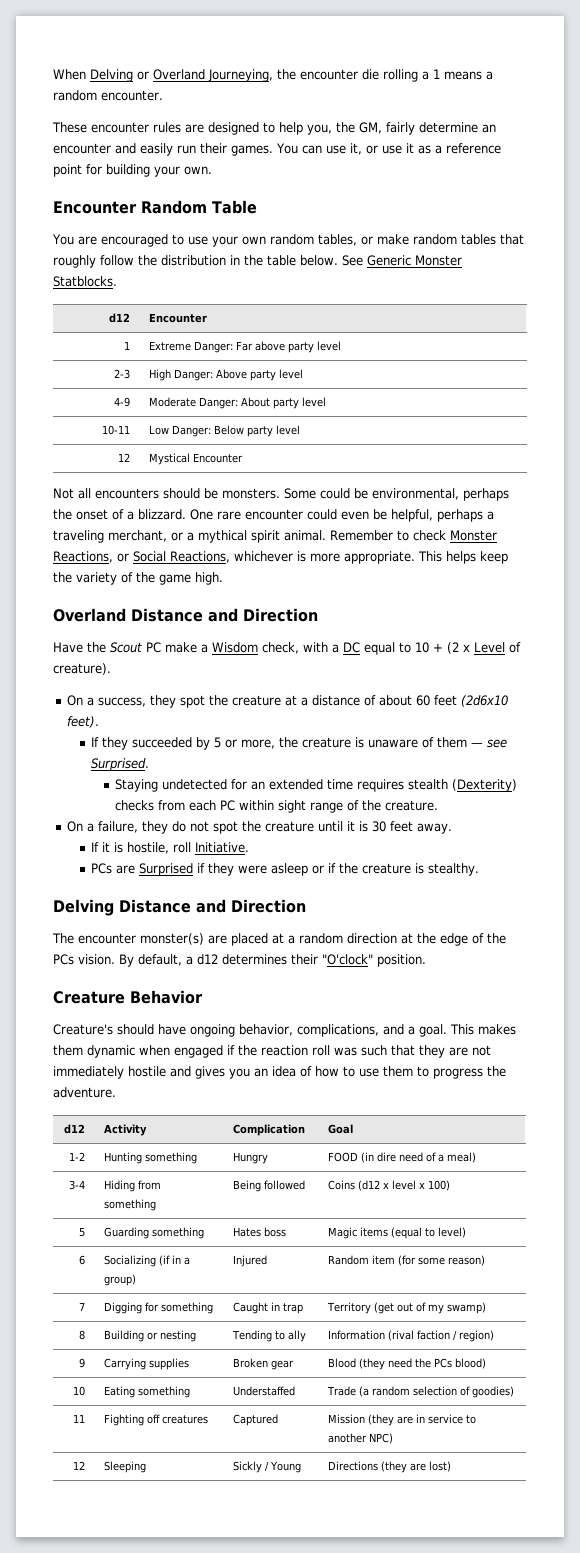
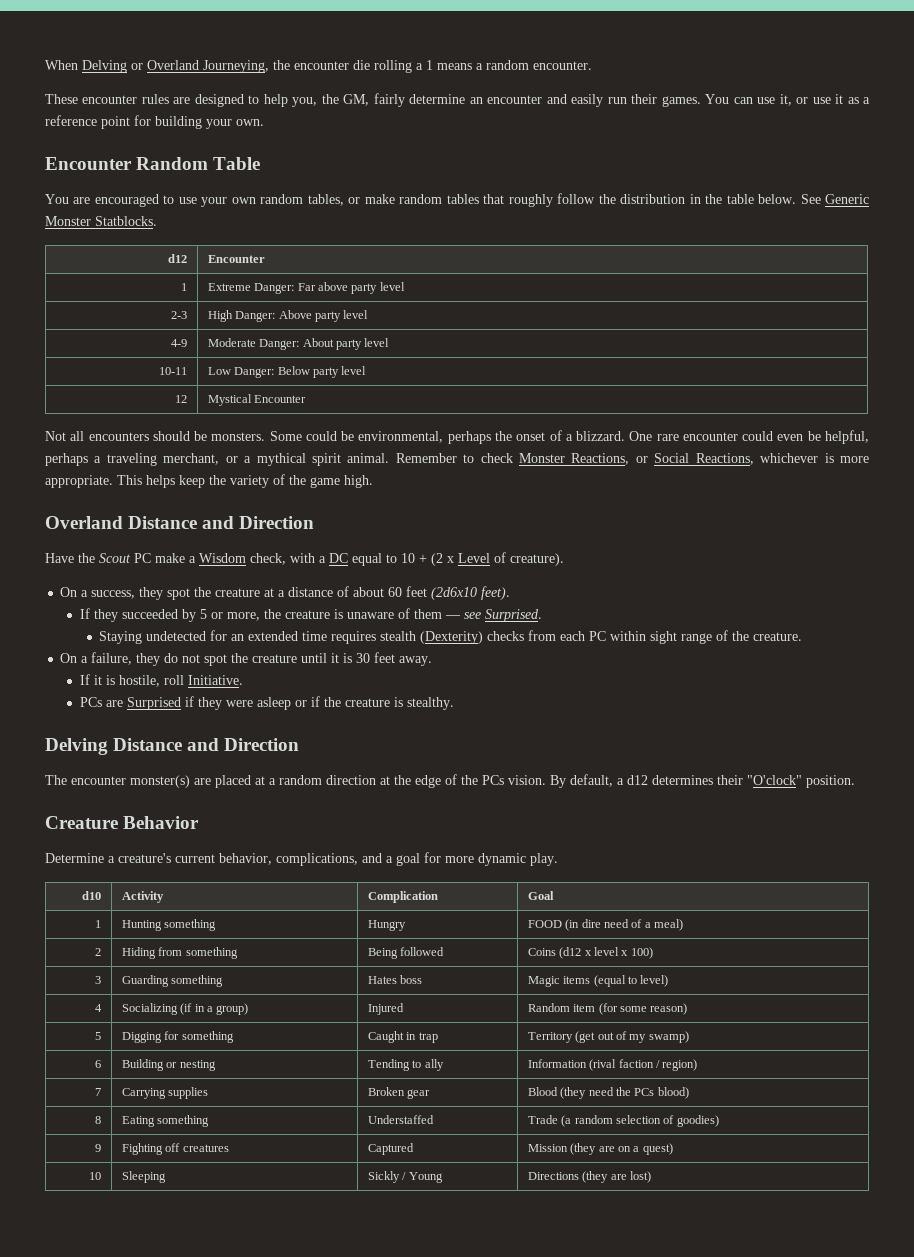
- Creature's should have ongoing behavior, complications, and a goal. This makes them dynamic when engaged if the reaction roll was such that they are not immediately hostile and gives you an idea of how to use them to progress the adventure.
- d12 | Activity | Complication | Goal
+ Determine a creature's current behavior, complications, and a goal for more dynamic play.
+ d10 | Activity | Complication | Goal
- 1-2 | Hunting something | Hungry | FOOD (in dire need of a meal)
+ 1 | Hunting something | Hungry | FOOD (in dire need of a meal)
- 3-4 | Hiding from something | Being followed | Coins (d12 x level x 100)
+ 2 | Hiding from something | Being followed | Coins (d12 x level x 100)
- 5 | Guarding something | Hates boss | Magic items (equal to level)
+ 3 | Guarding something | Hates boss | Magic items (equal to level)
- 6 | Socializing (if in a group) | Injured | Random item (for some reason)
+ 4 | Socializing (if in a group) | Injured | Random item (for some reason)
- 7 | Digging for something | Caught in trap | Territory (get out of my swamp)
+ 5 | Digging for something | Caught in trap | Territory (get out of my swamp)
- 8 | Building or nesting | Tending to ally | Information (rival faction / region)
+ 6 | Building or nesting | Tending to ally | Information (rival faction / region)
- 9 | Carrying supplies | Broken gear | Blood (they need the PCs blood)
+ 7 | Carrying supplies | Broken gear | Blood (they need the PCs blood)
- 10 | Eating something | Understaffed | Trade (a random selection of goodies)
+ 8 | Eating something | Understaffed | Trade (a random selection of goodies)
- 11 | Fighting off creatures | Captured | Mission (they are in service to another NPC)
- 12 | Sleeping | Sickly / Young | Directions (they are lost)
+ 9 | Fighting off creatures | Captured | Mission (they are on a quest)
+ 10 | Sleeping | Sickly / Young | Directions (they are lost)

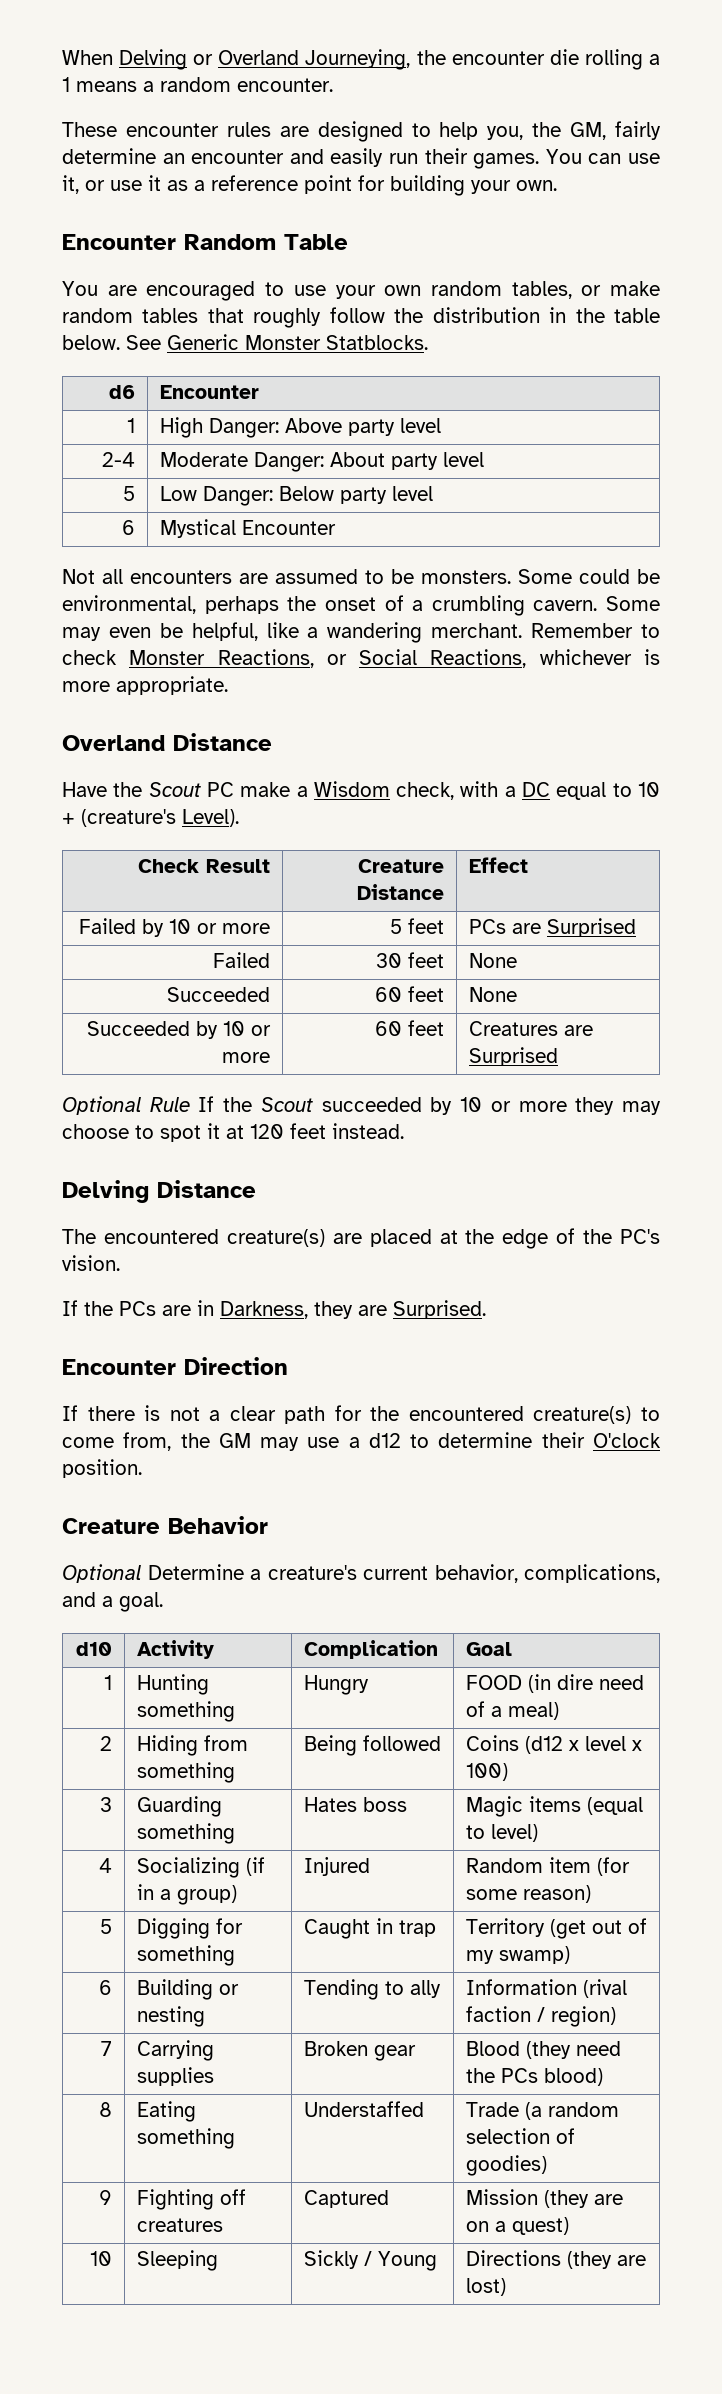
- d12 | Encounter
+ d6 | Encounter
- 1 | Extreme Danger: Far above party level
- 2-3 | High Danger: Above party level
+ 1 | High Danger: Above party level
- 4-9 | Moderate Danger: About party level
+ 2-4 | Moderate Danger: About party level
- 10-11 | Low Danger: Below party level
+ 5 | Low Danger: Below party level
- 12 | Mystical Encounter
+ 6 | Mystical Encounter
- Not all encounters should be monsters.
+ Not all encounters are assumed to be monsters.
- Some could be environmental, perhaps the onset of a blizzard. One rare encounter could even be helpful, perhaps a traveling merchant, or a mythical spirit animal.
+ Some could be environmental, perhaps the onset of a crumbling cavern. Some may even be helpful, like a wandering merchant.
- This helps keep the variety of the game high.
- Overland Distance and Direction
+ Overland Distance
- Have the Scout PC make a Wisdom check, with a DC equal to 10 + (2 x Level of creature).
- On a success, they spot the creature at a distance of about 60 feet (2d6x10 feet).
- If they succeeded by 5 or more, the creature is unaware of them — see Surprised.
- Staying undetected for an extended time requires stealth (Dexterity) checks from each PC within sight range of the creature.
- On a failure, they do not spot the creature until it is 30 feet away.
- If it is hostile, roll Initiative.
- PCs are Surprised if they were asleep or if the creature is stealthy.
+ Have the Scout PC make a Wisdom check, with a DC equal to 10 + (creature's Level).
+ Check Result | Creature Distance | Effect
+ Failed by 10 or more | 5 feet | PCs are Surprised
+ Failed | 30 feet | None
+ Succeeded | 60 feet | None
+ Succeeded by 10 or more | 60 feet | Creatures are Surprised
+ Optional Rule If the Scout succeeded by 10 or more they may choose to spot it at 120 feet instead.
- Delving Distance and Direction
+ Delving Distance
- The encounter monster(s) are placed at a random direction at the edge of the PCs vision. By default, a d12 determines their "O'clock" position.
+ The encountered creature(s) are placed at the edge of the PC's vision.
+ If the PCs are in Darkness, they are Surprised.
+ Encounter Direction
+ If there is not a clear path for the encountered creature(s) to come from, the GM may use a d12 to determine their O'clock position.
- Determine a creature's current behavior, complications, and a goal for more dynamic play.
+ Optional Determine a creature's current behavior, complications, and a goal.

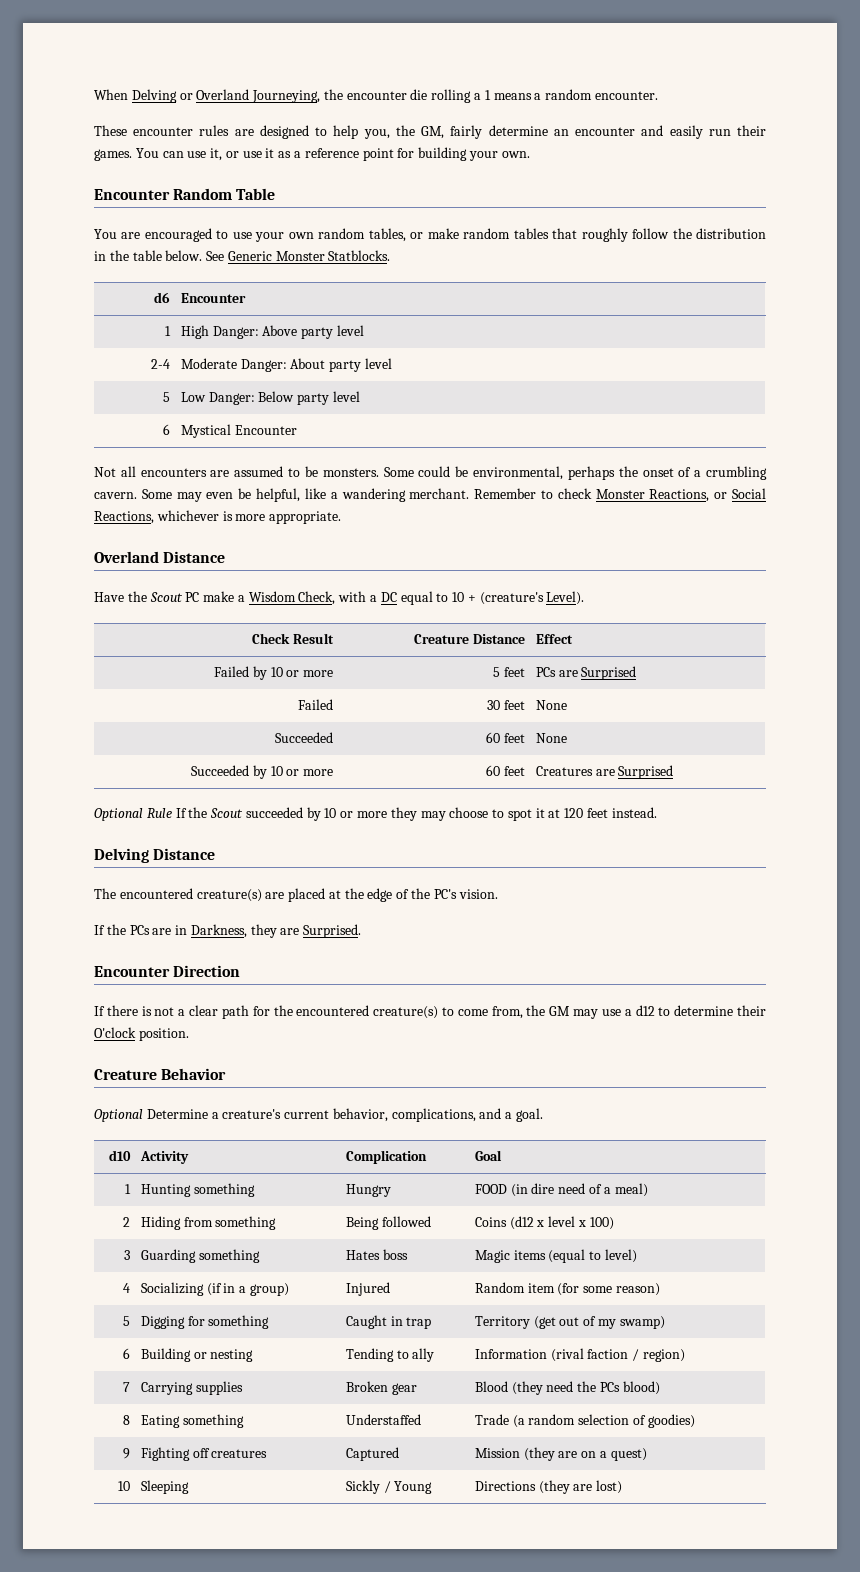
- Have the Scout PC make a Wisdom check, with a DC equal to 10 + (creature's Level).
+ Have the Scout PC make a Wisdom Check, with a DC equal to 10 + (creature's Level).

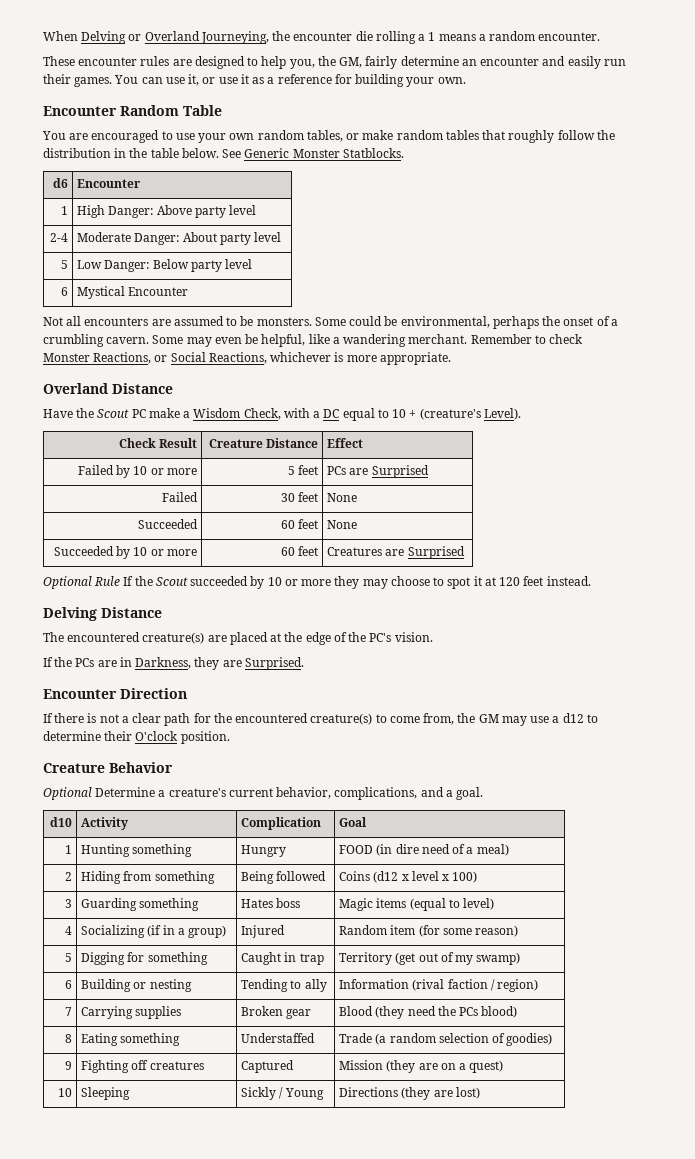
- You can use it, or use it as a reference point for building your own.
+ You can use it, or use it as a reference for building your own.

